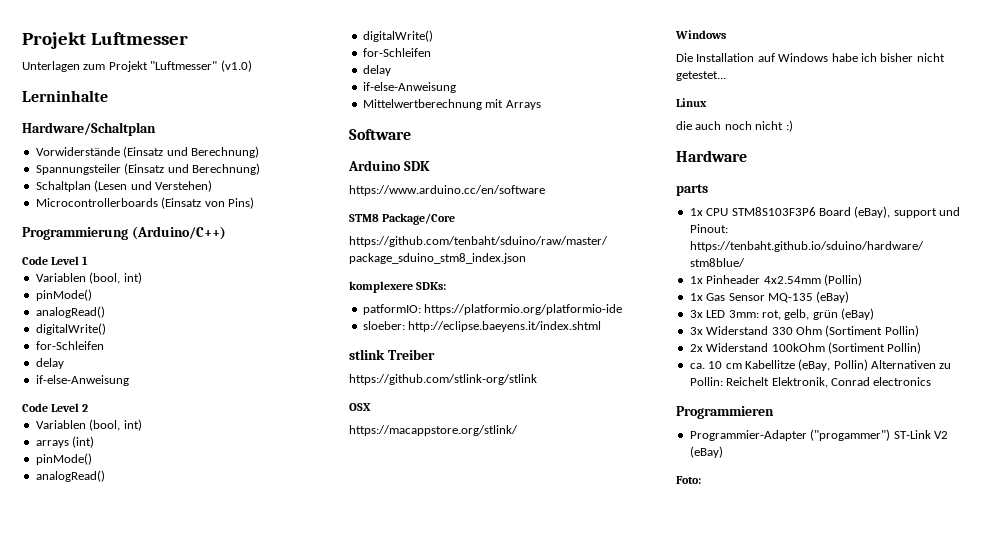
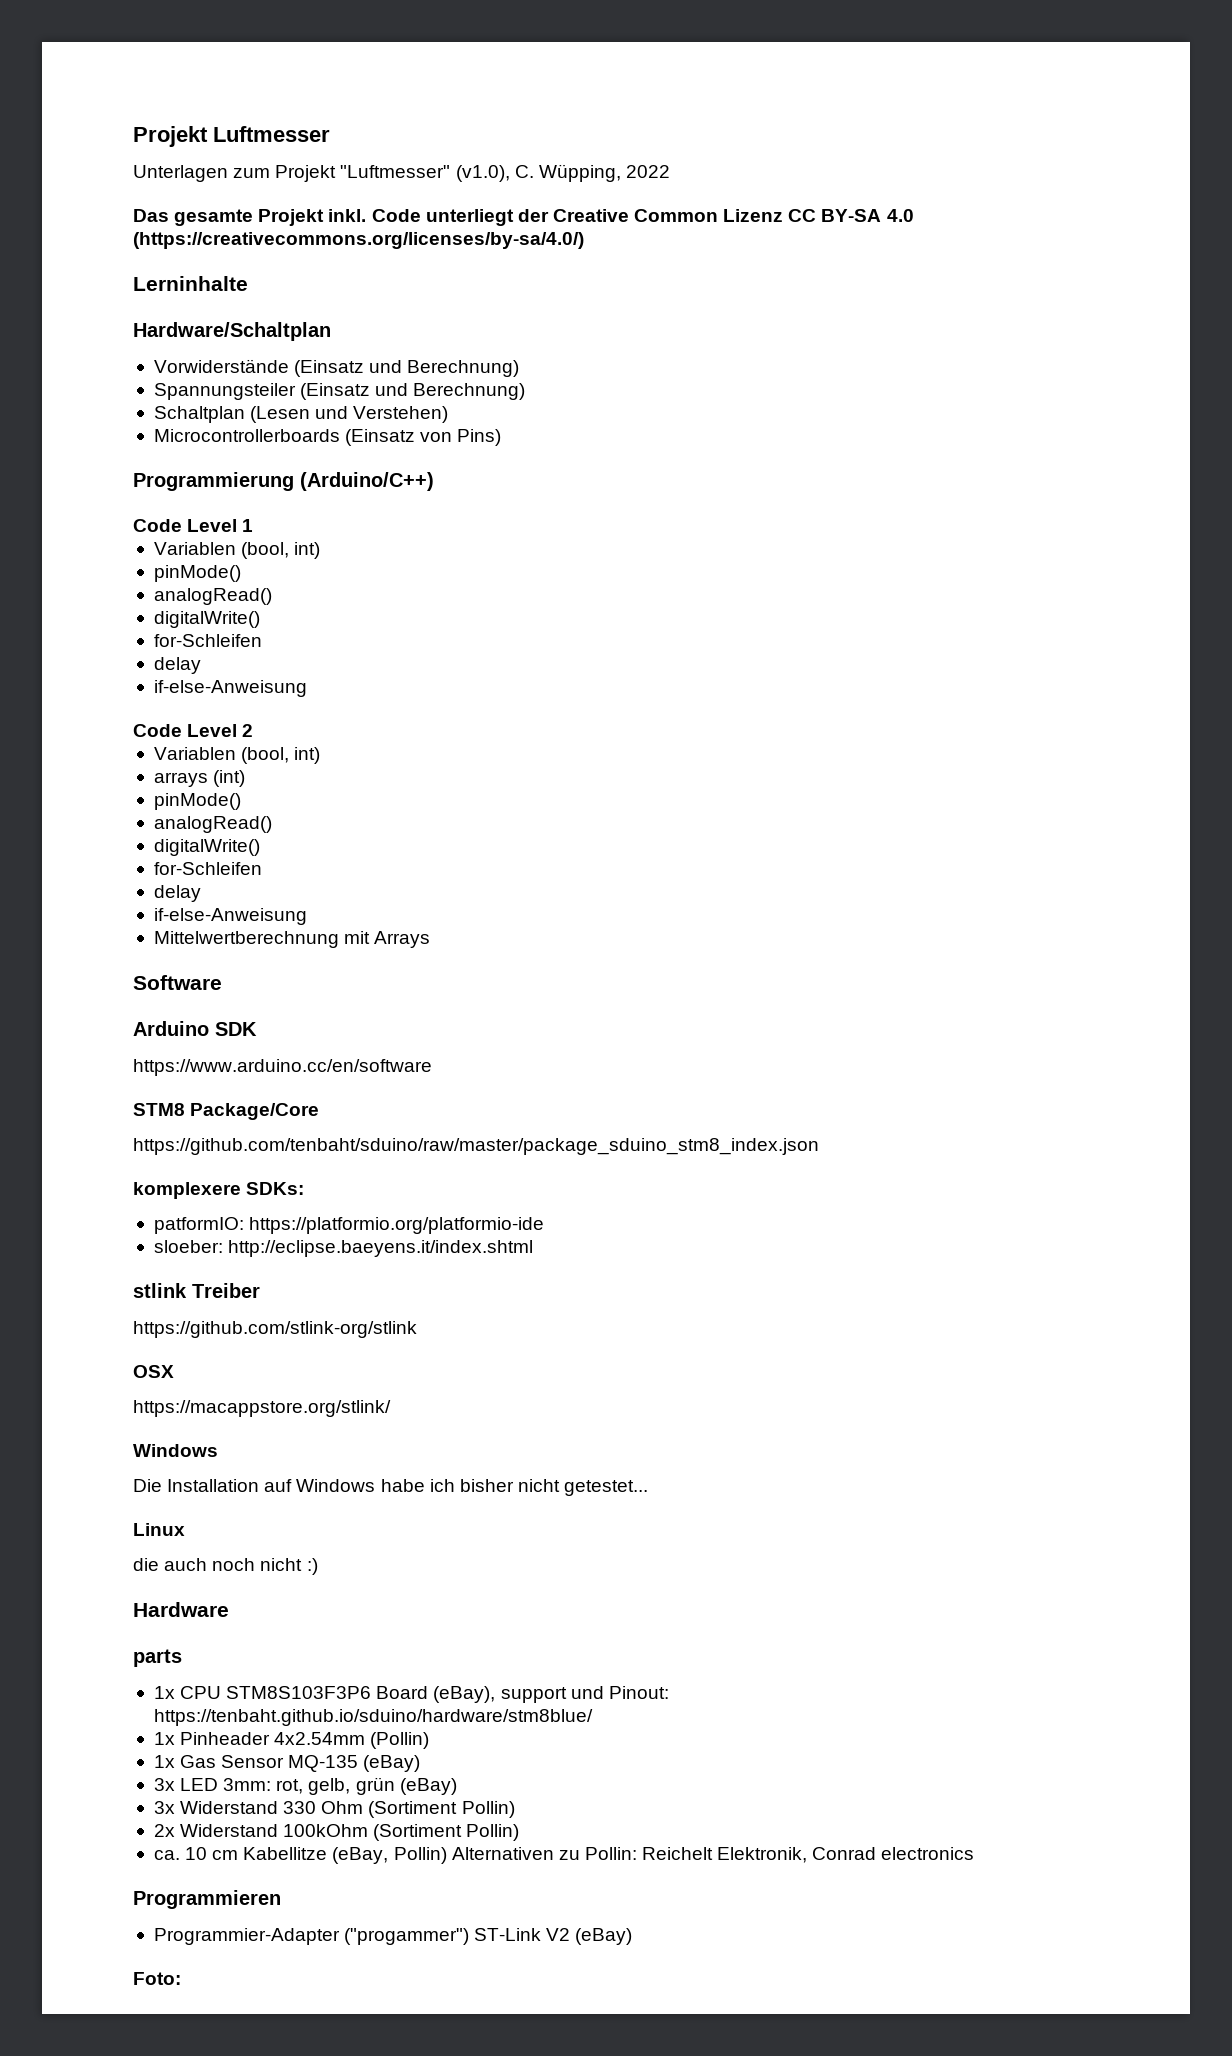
- Unterlagen zum Projekt "Luftmesser" (v1.0)
+ Unterlagen zum Projekt "Luftmesser" (v1.0), C. Wüpping, 2022
+ Das gesamte Projekt inkl. Code unterliegt der Creative Common Lizenz CC BY-SA 4.0 (https://creativecommons.org/licenses/by-sa/4.0/)

